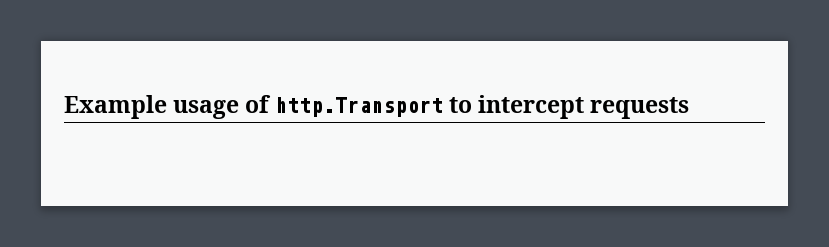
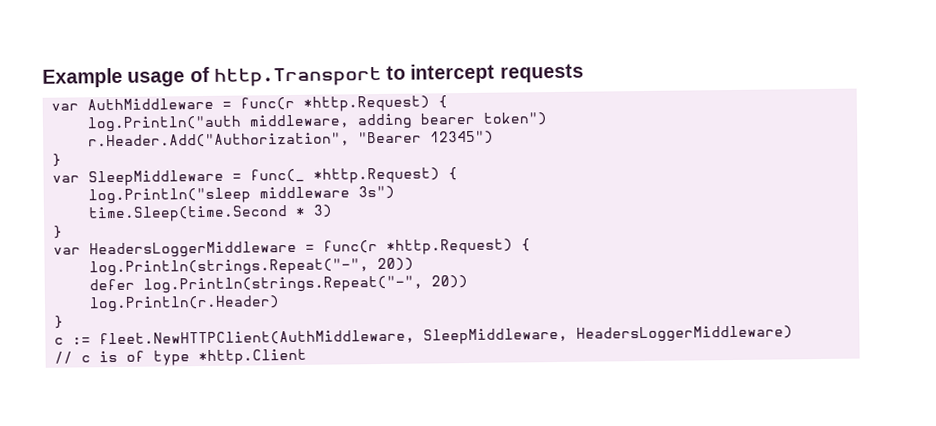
+ var AuthMiddleware = func(r *http.Request) {
+ log.Println("auth middleware, adding bearer token")
+ r.Header.Add("Authorization", "Bearer 12345")
+ }
+ var SleepMiddleware = func(_ *http.Request) {
+ log.Println("sleep middleware 3s")
+ time.Sleep(time.Second * 3)
+ }
+ var HeadersLoggerMiddleware = func(r *http.Request) {
+ log.Println(strings.Repeat("-", 20))
+ defer log.Println(strings.Repeat("-", 20))
+ log.Println(r.Header)
+ }
+ c := fleet.NewHTTPClient(AuthMiddleware, SleepMiddleware, HeadersLoggerMiddleware)
+ // c is of type *http.Client

